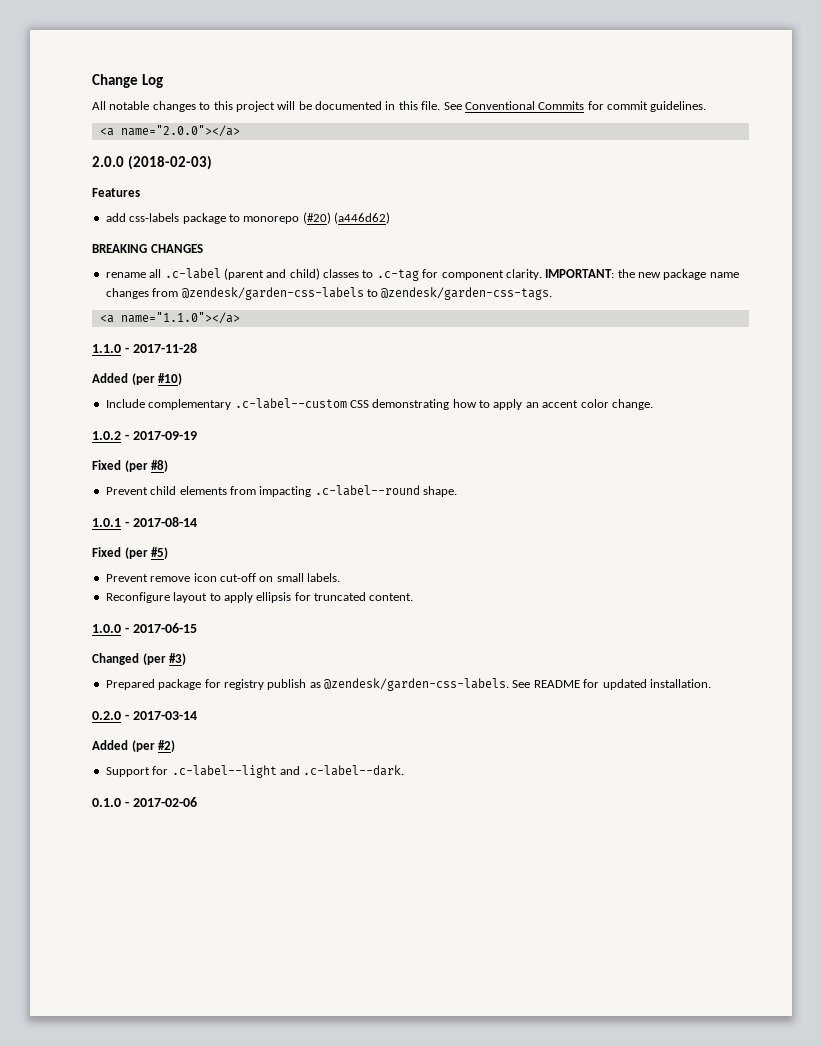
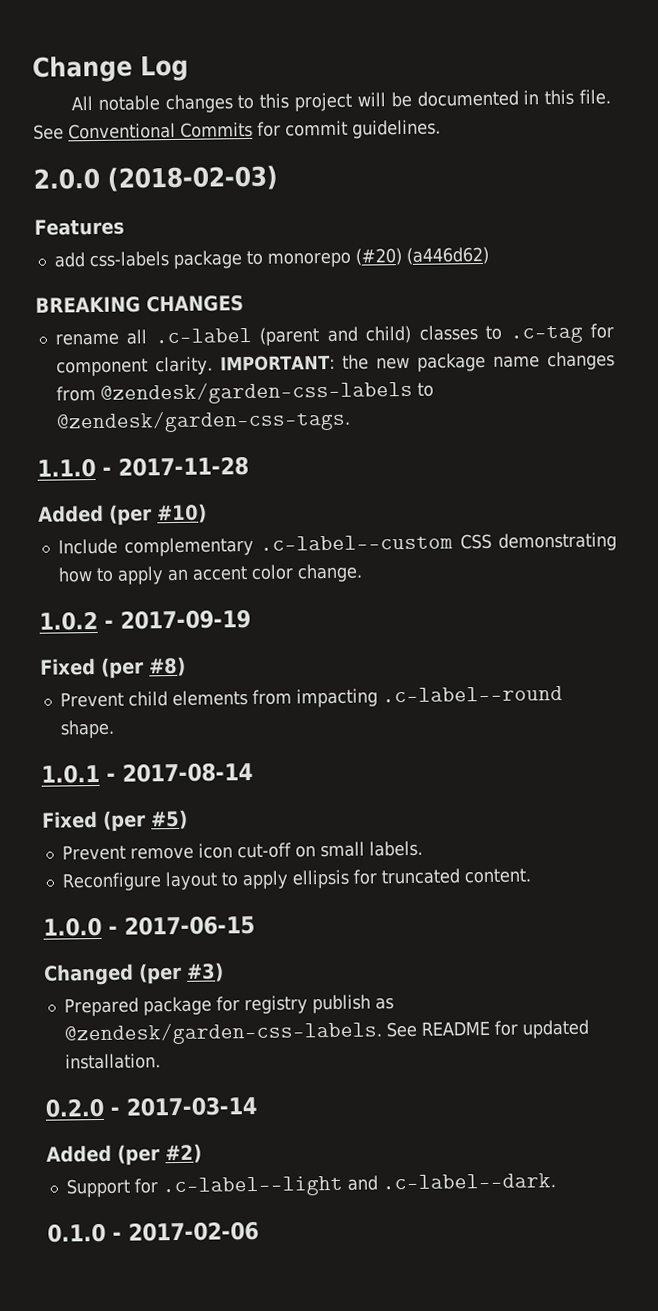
- <a name="2.0.0"></a>
- <a name="1.1.0"></a>

